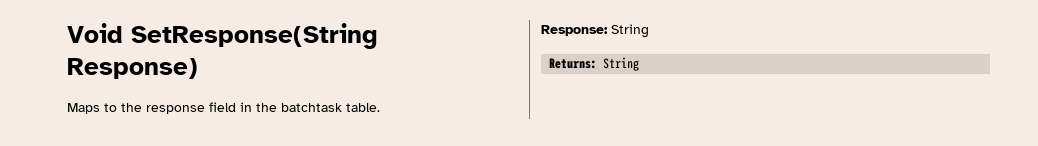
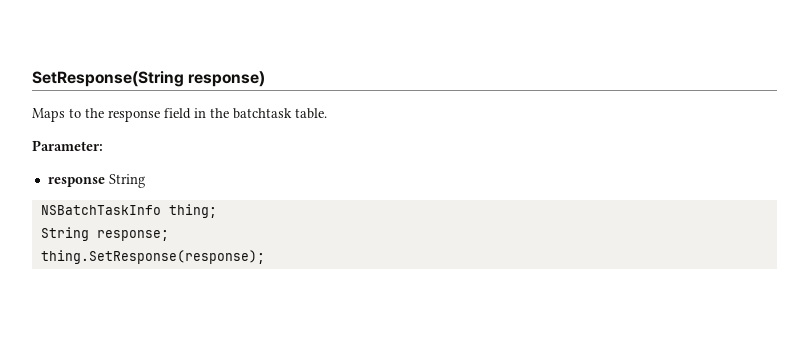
- Void SetResponse(String Response)
+ SetResponse(String response)
- Response: String
+ Parameter:
+ response String
- Returns: String
+ NSBatchTaskInfo thing;
+ String response;
+ thing.SetResponse(response);

